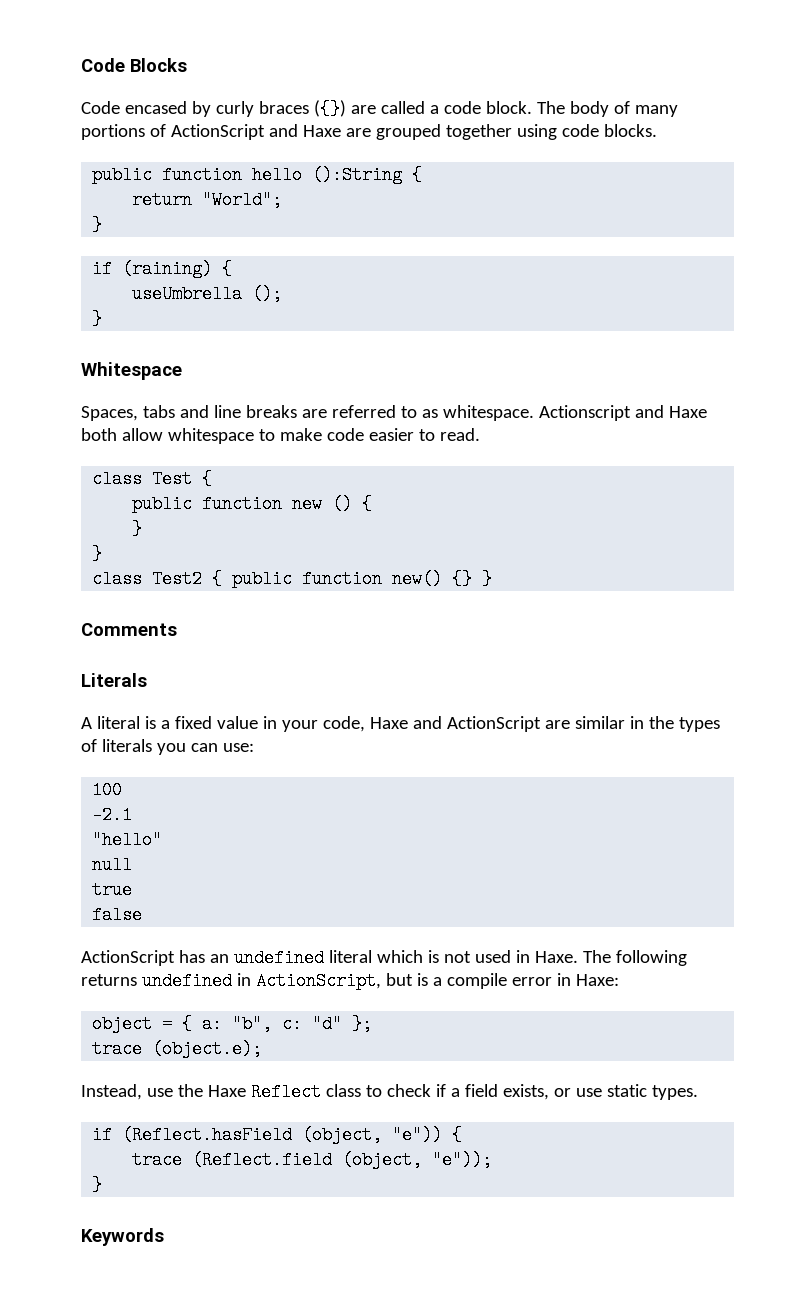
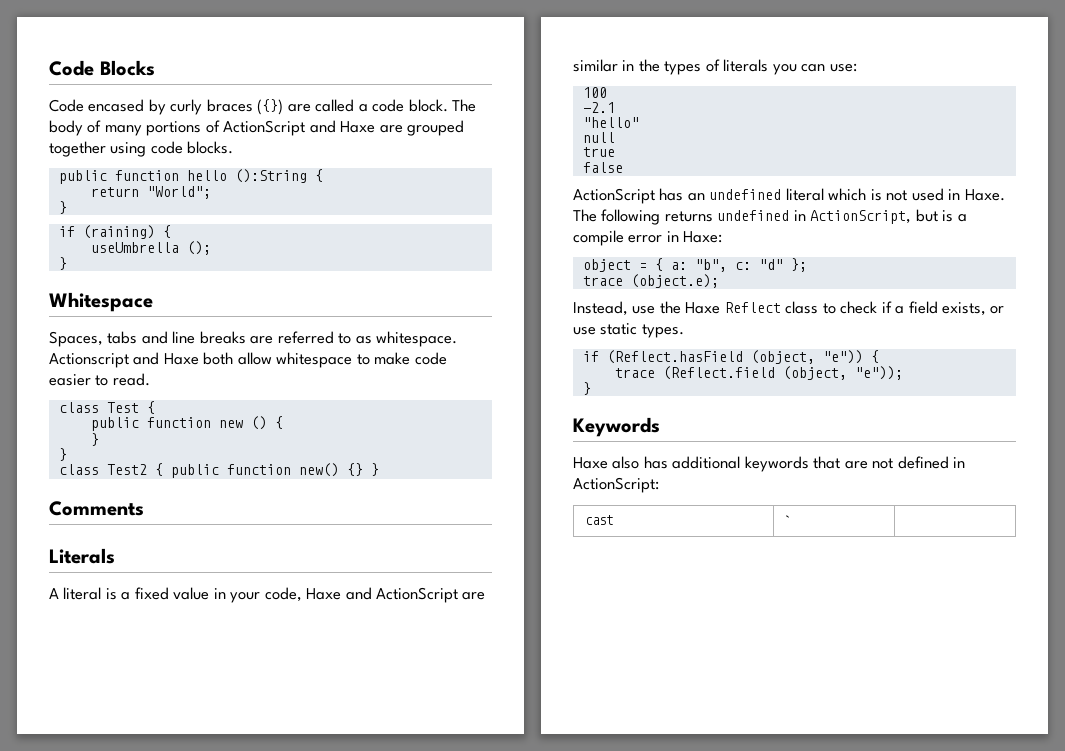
+ Haxe also has additional keywords that are not defined in ActionScript:
+ cast | ` |

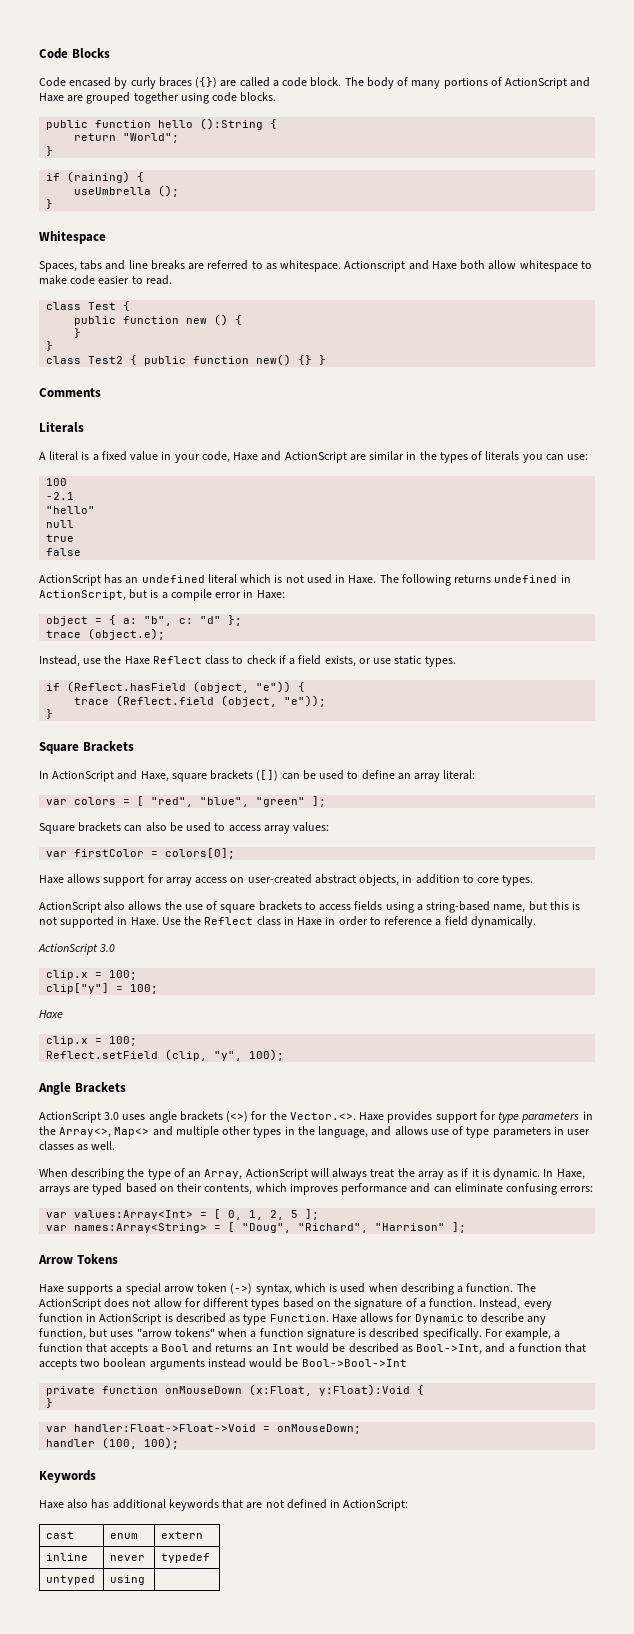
+ Square Brackets
+ In ActionScript and Haxe, square brackets ([]) can be used to define an array literal:
+ var colors = [ "red", "blue", "green" ];
+ Square brackets can also be used to access array values:
+ var firstColor = colors[0];
+ Haxe allows support for array access on user-created abstract objects, in addition to core types.
+ ActionScript also allows the use of square brackets to access fields using a string-based name, but this is not supported in Haxe. Use the Reflect class in Haxe in order to reference a field dynamically.
+ ActionScript 3.0
+ clip.x = 100;
+ clip["y"] = 100;
+ Haxe
+ clip.x = 100;
+ Reflect.setField (clip, "y", 100);
+ Angle Brackets
+ ActionScript 3.0 uses angle brackets (<>) for the Vector.<>. Haxe provides support for type parameters in the Array<>, Map<> and multiple other types in the language, and allows use of type parameters in user classes as well.
+ When describing the type of an Array, ActionScript will always treat the array as if it is dynamic. In Haxe, arrays are typed based on their contents, which improves performance and can eliminate confusing errors:
+ var values:Array<Int> = [ 0, 1, 2, 5 ];
+ var names:Array<String> = [ "Doug", "Richard", "Harrison" ];
+ Arrow Tokens
+ Haxe supports a special arrow token (->) syntax, which is used when describing a function. The ActionScript does not allow for different types based on the signature of a function. Instead, every function in ActionScript is described as type Function. Haxe allows for Dynamic to describe any function, but uses "arrow tokens" when a function signature is described specifically. For example, a function that accepts a Bool and returns an Int would be described as Bool->Int, and a function that accepts two boolean arguments instead would be Bool->Bool->Int
+ private function onMouseDown (x:Float, y:Float):Void {
+ }
+ var handler:Float->Float->Void = onMouseDown;
+ handler (100, 100);
- cast | ` |
+ cast | enum | extern
+ inline | never | typedef
+ untyped | using |

